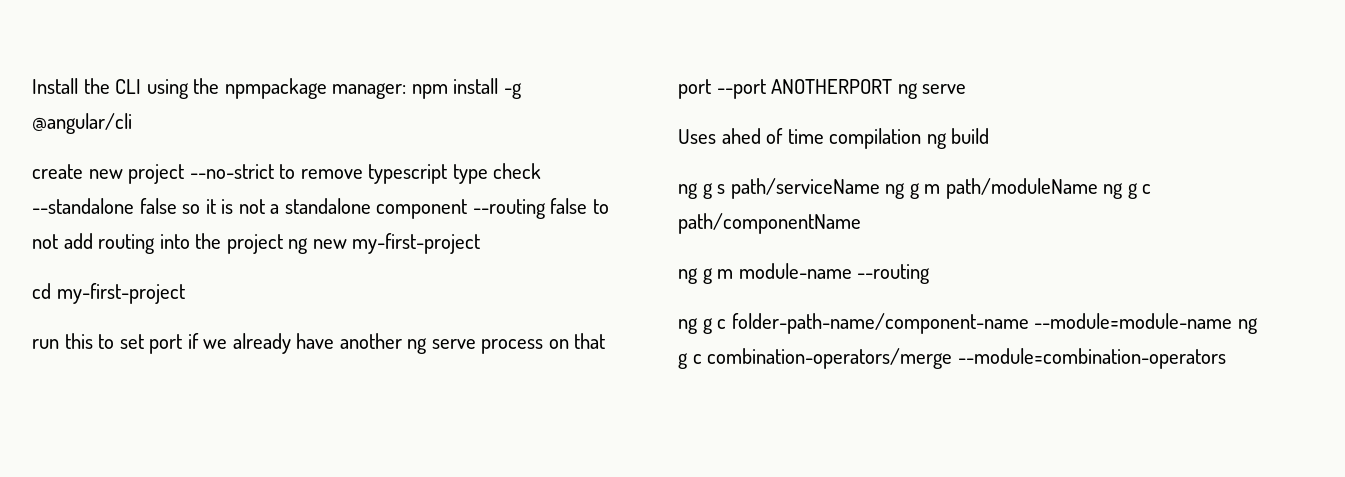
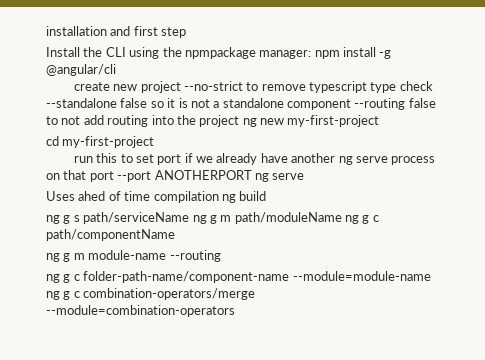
+ installation and first step

